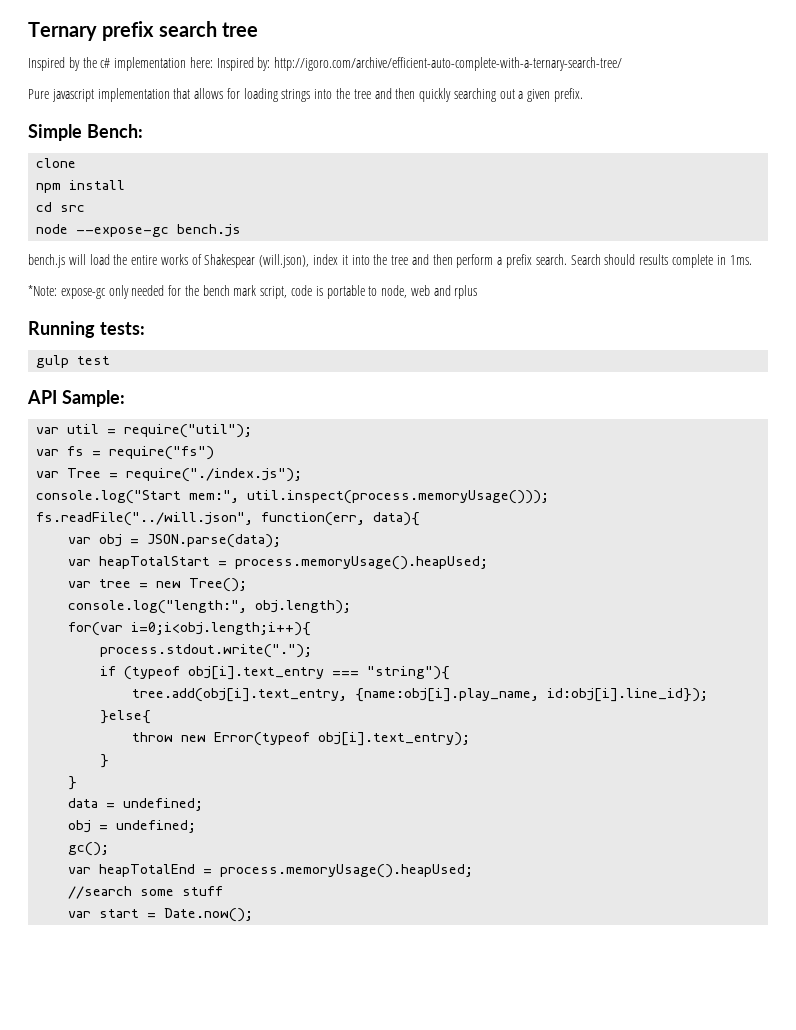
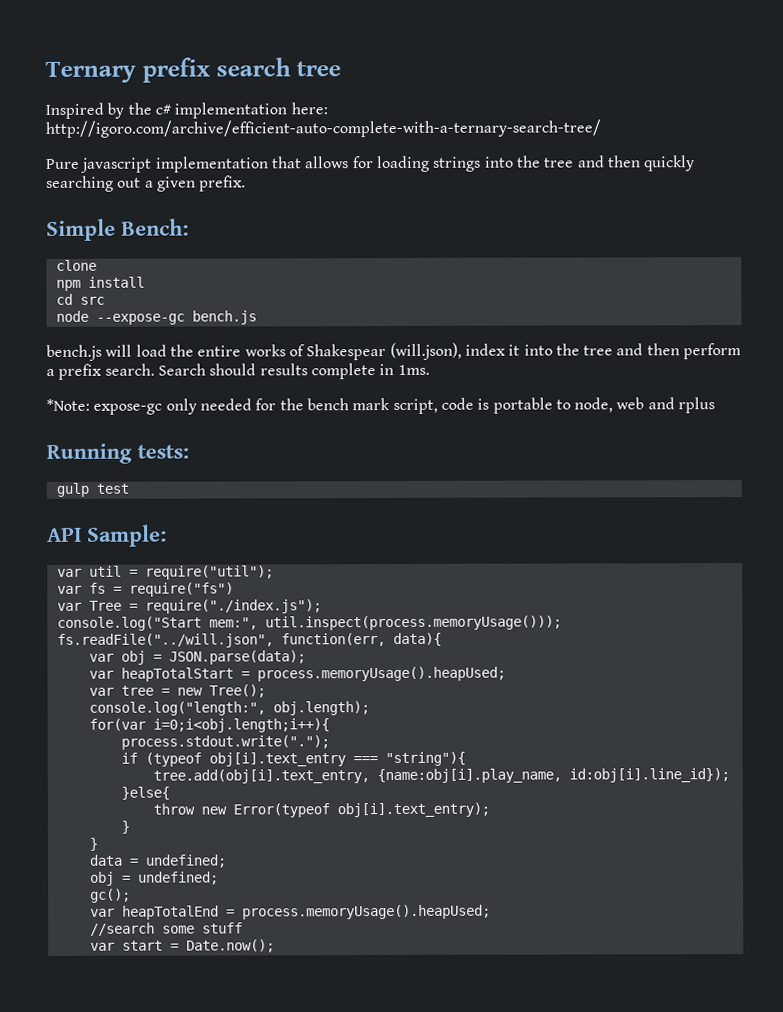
- Inspired by the c# implementation here: Inspired by: http://igoro.com/archive/efficient-auto-complete-with-a-ternary-search-tree/
+ Inspired by the c# implementation here: http://igoro.com/archive/efficient-auto-complete-with-a-ternary-search-tree/

